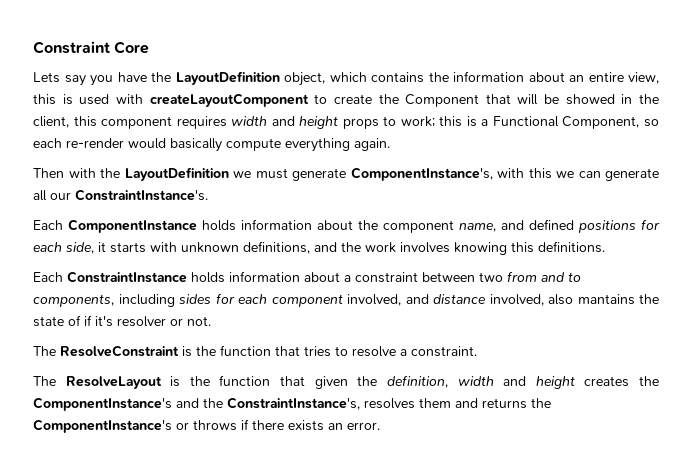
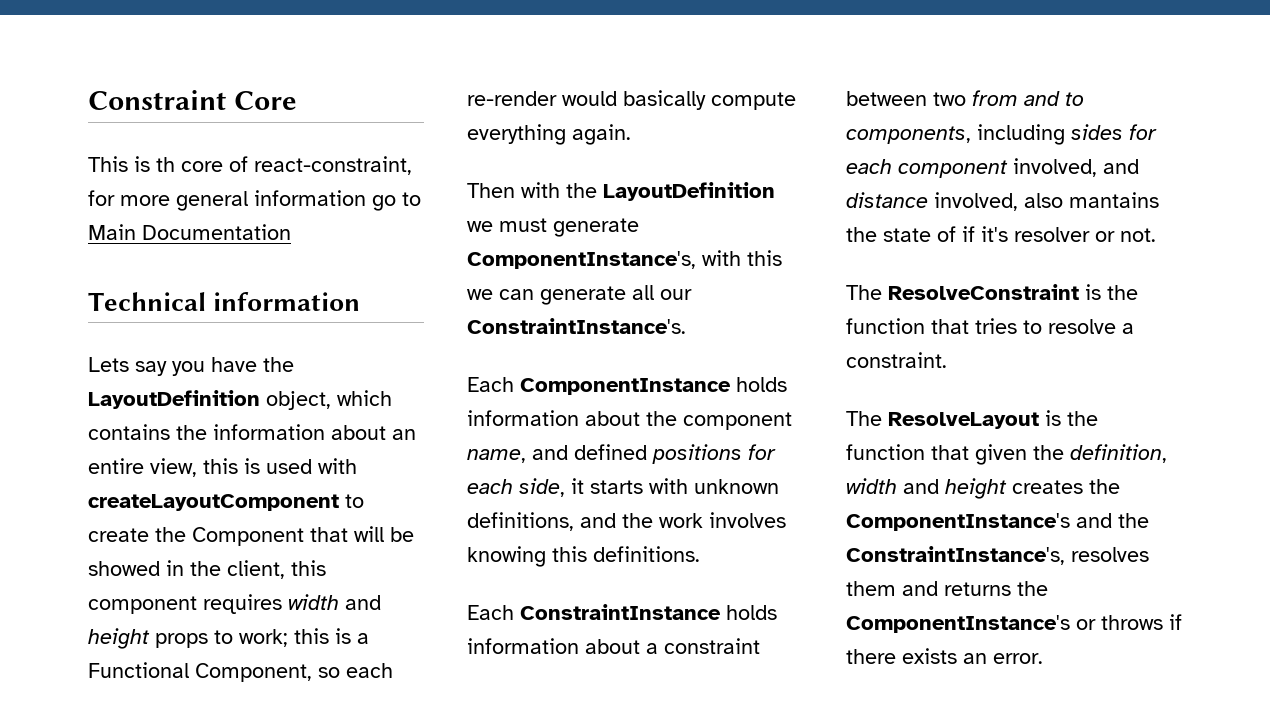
+ This is th core of react-constraint, for more general information go to Main Documentation
+ Technical information

